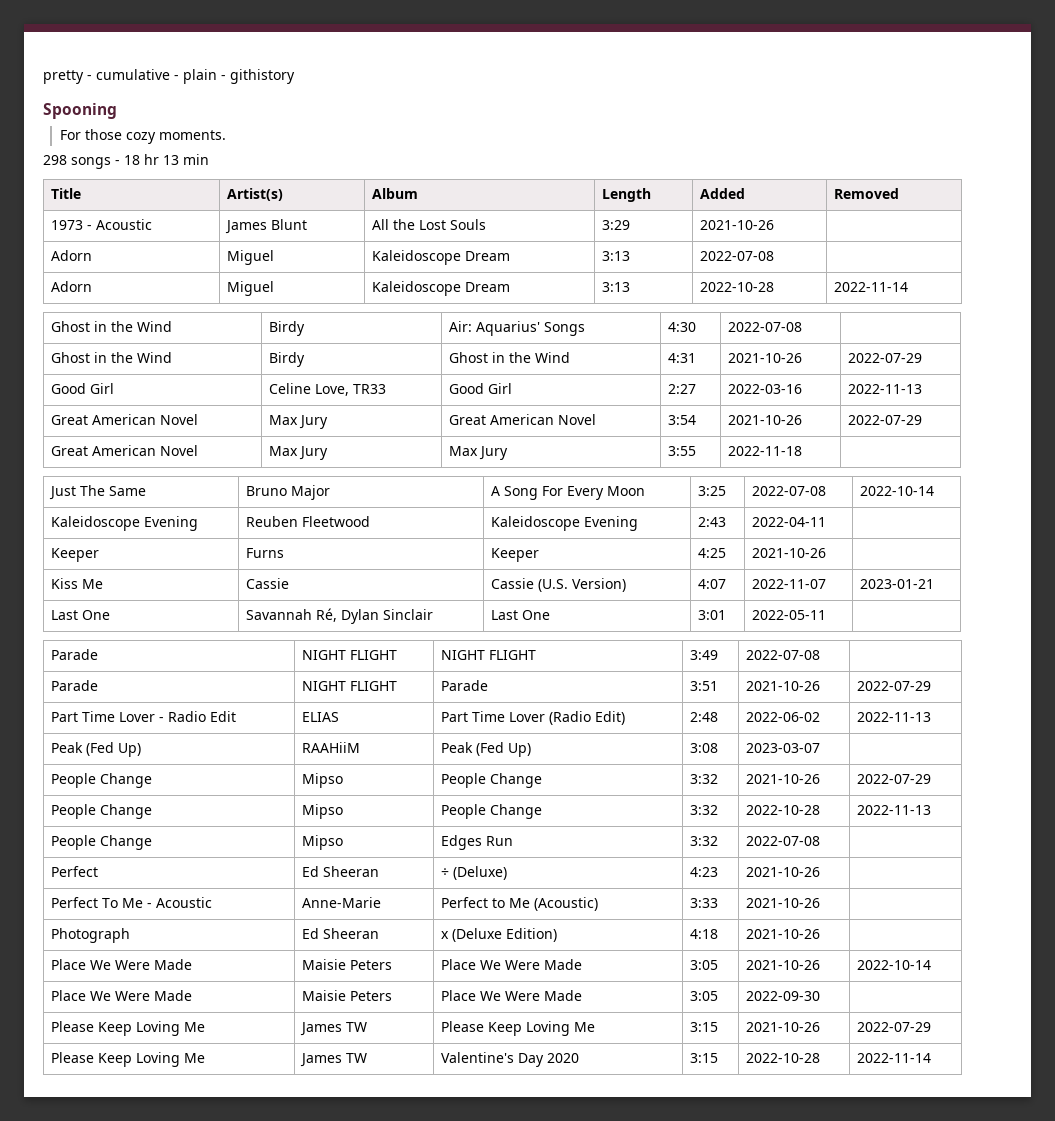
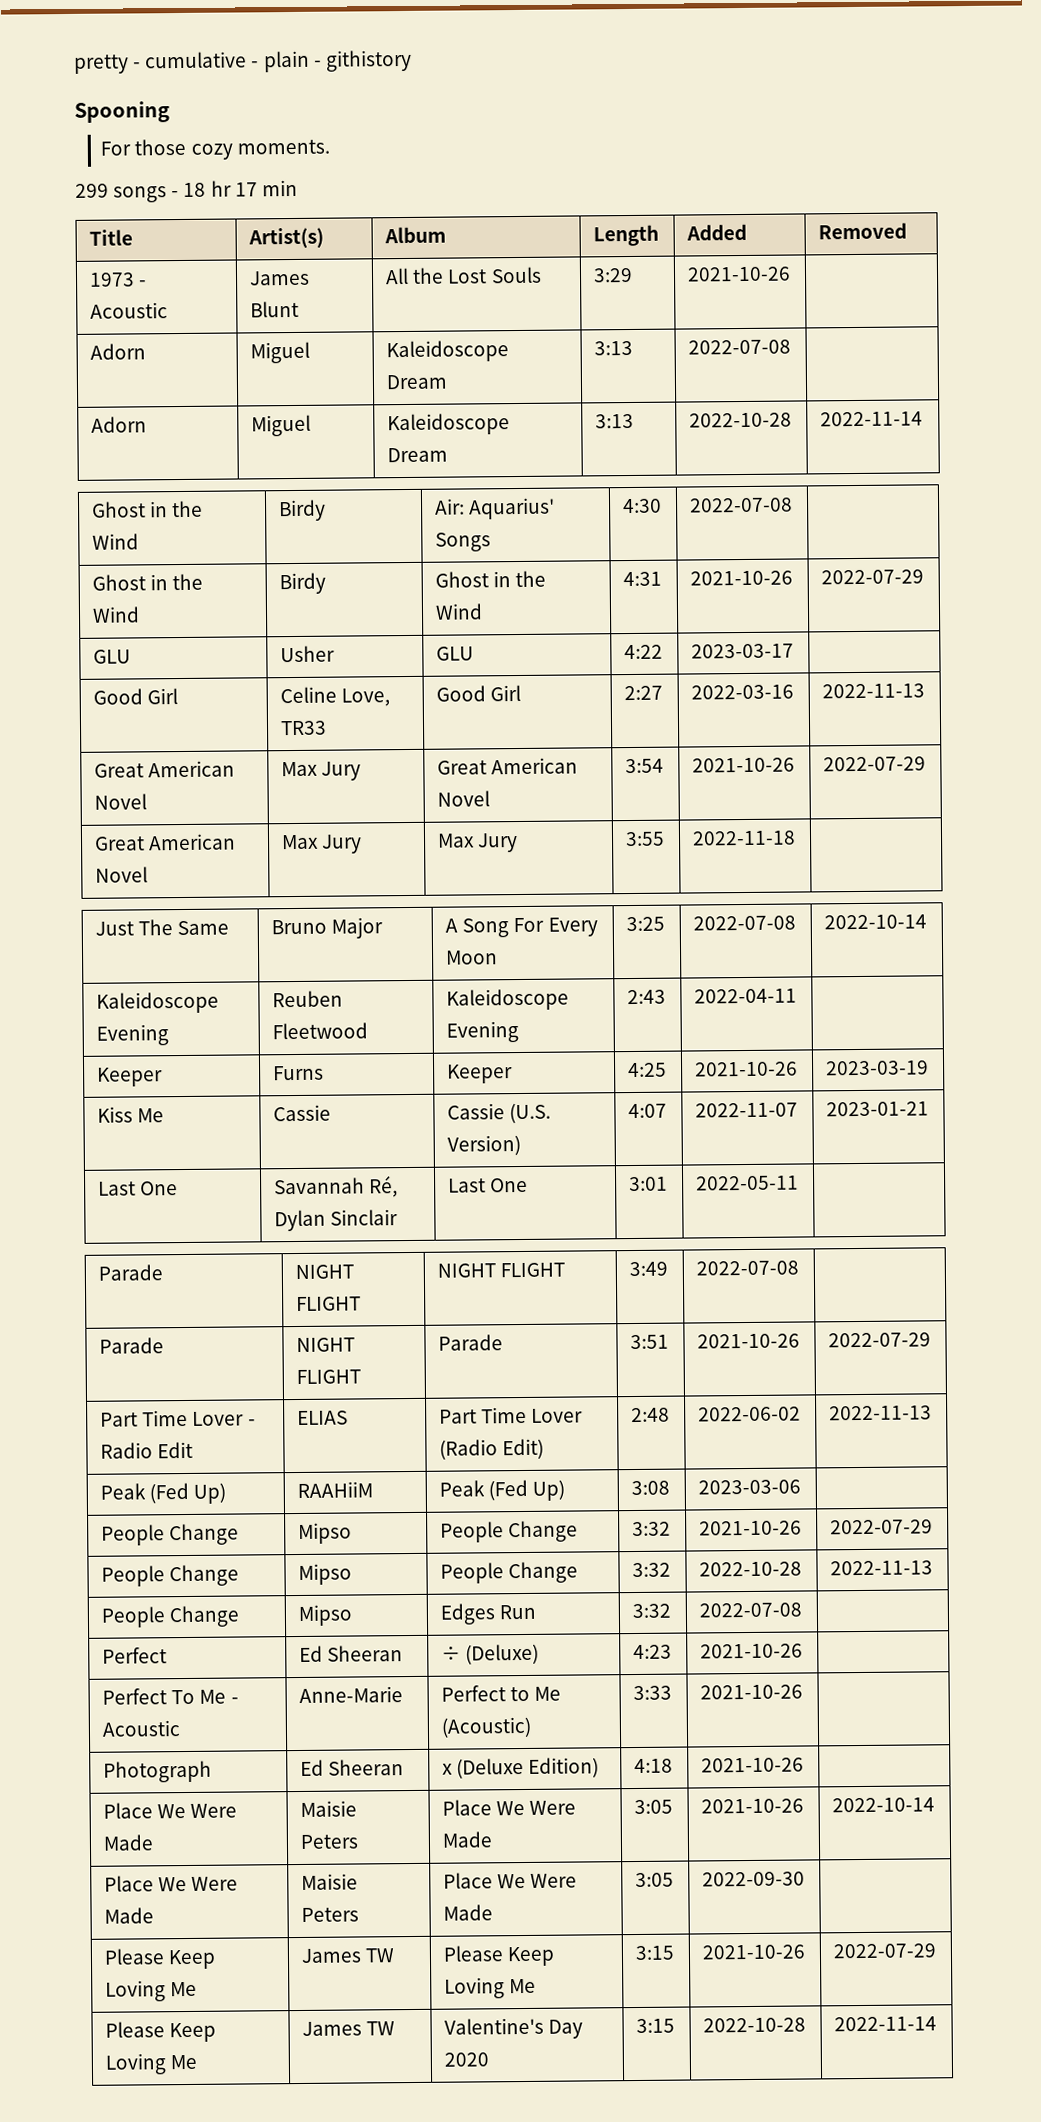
- 298 songs - 18 hr 13 min
+ 299 songs - 18 hr 17 min
+ GLU | Usher | GLU | 4:22 | 2023-03-17 |
- Keeper | Furns | Keeper | 4:25 | 2021-10-26 |
+ Keeper | Furns | Keeper | 4:25 | 2021-10-26 | 2023-03-19
- Peak (Fed Up) | RAAHiiM | Peak (Fed Up) | 3:08 | 2023-03-07 |
+ Peak (Fed Up) | RAAHiiM | Peak (Fed Up) | 3:08 | 2023-03-06 |

